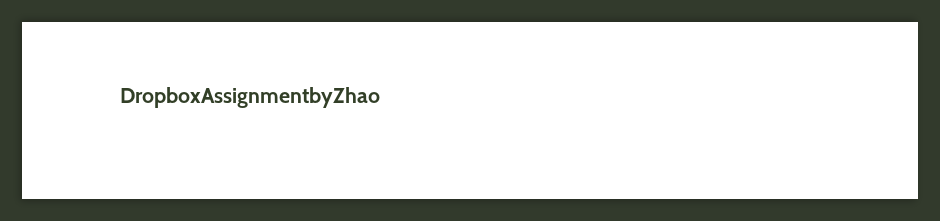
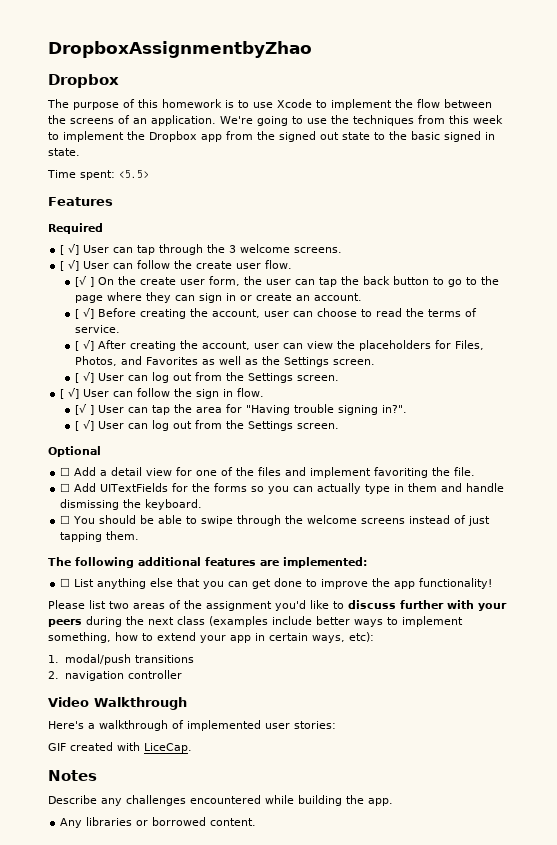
  DropboxAssignmentbyZhao
+ Dropbox
+ The purpose of this homework is to use Xcode to implement the flow between the screens of an application. We're going to use the techniques from this week to implement the Dropbox app from the signed out state to the basic signed in state.
+ Time spent: <5.5>
+ Features
+ Required
+ [ √] User can tap through the 3 welcome screens.
+ [ √] User can follow the create user flow.
+ [√ ] On the create user form, the user can tap the back button to go to the page where they can sign in or create an account.
+ [ √] Before creating the account, user can choose to read the terms of service.
+ [ √] After creating the account, user can view the placeholders for Files, Photos, and Favorites as well as the Settings screen.
+ [ √] User can log out from the Settings screen.
+ [ √] User can follow the sign in flow.
+ [√ ] User can tap the area for "Having trouble signing in?".
+ [ √] User can log out from the Settings screen.
+ Optional
+ ☐ Add a detail view for one of the files and implement favoriting the file.
+ ☐ Add UITextFields for the forms so you can actually type in them and handle dismissing the keyboard.
+ ☐ You should be able to swipe through the welcome screens instead of just tapping them.
+ The following additional features are implemented:
+ ☐ List anything else that you can get done to improve the app functionality!
+ Please list two areas of the assignment you'd like to discuss further with your peers during the next class (examples include better ways to implement something, how to extend your app in certain ways, etc):
+ 1. modal/push transitions
+ 2. navigation controller
+ Video Walkthrough
+ Here's a walkthrough of implemented user stories:
+ GIF created with LiceCap.
+ Notes
+ Describe any challenges encountered while building the app.
+ Any libraries or borrowed content.

